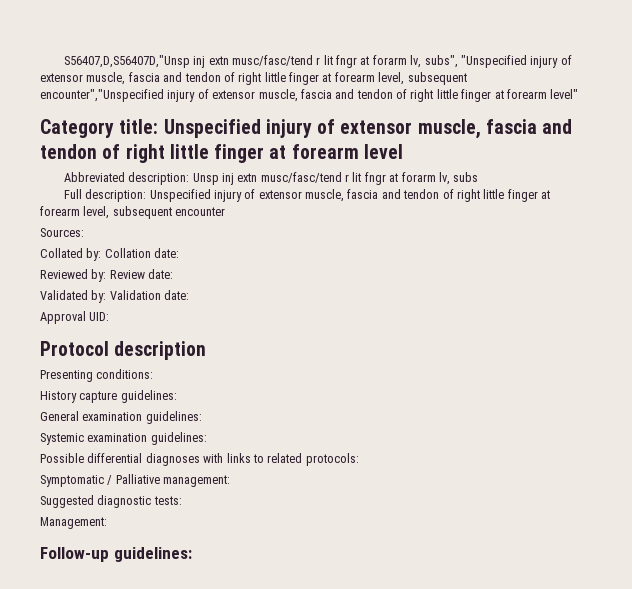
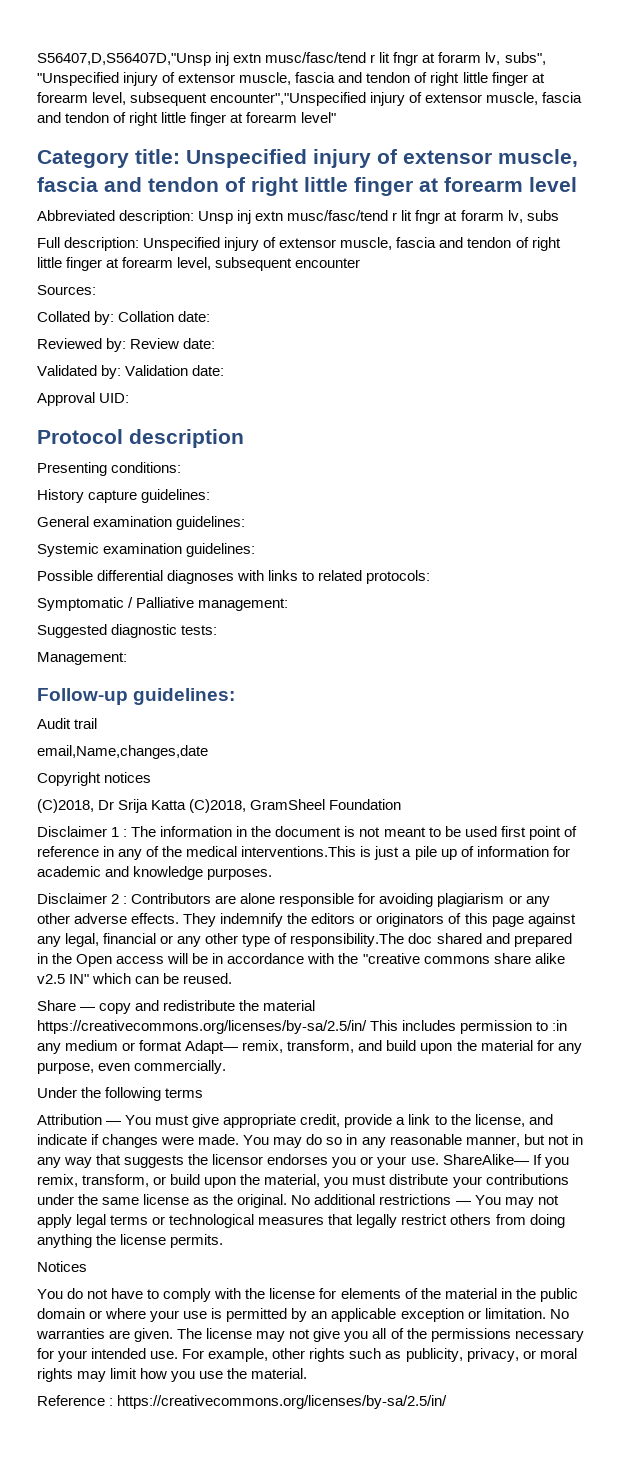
+ Audit trail
+ email,Name,changes,date
+ Copyright notices
+ (C)2018, Dr Srija Katta (C)2018, GramSheel Foundation
+ Disclaimer 1 : The information in the document is not meant to be used first point of reference in any of the medical interventions.This is just a pile up of information for academic and knowledge purposes.
+ Disclaimer 2 : Contributors are alone responsible for avoiding plagiarism or any other adverse effects. They indemnify the editors or originators of this page against any legal, financial or any other type of responsibility.The doc shared and prepared in the Open access will be in accordance with the "creative commons share alike v2.5 IN" which can be reused.
+ Share — copy and redistribute the material https://creativecommons.org/licenses/by-sa/2.5/in/ This includes permission to :in any medium or format Adapt— remix, transform, and build upon the material for any purpose, even commercially.
+ Under the following terms
+ Attribution — You must give appropriate credit, provide a link to the license, and indicate if changes were made. You may do so in any reasonable manner, but not in any way that suggests the licensor endorses you or your use. ShareAlike— If you remix, transform, or build upon the material, you must distribute your contributions under the same license as the original. No additional restrictions — You may not apply legal terms or technological measures that legally restrict others from doing anything the license permits.
+ Notices
+ You do not have to comply with the license for elements of the material in the public domain or where your use is permitted by an applicable exception or limitation. No warranties are given. The license may not give you all of the permissions necessary for your intended use. For example, other rights such as publicity, privacy, or moral rights may limit how you use the material.
+ Reference : https://creativecommons.org/licenses/by-sa/2.5/in/

